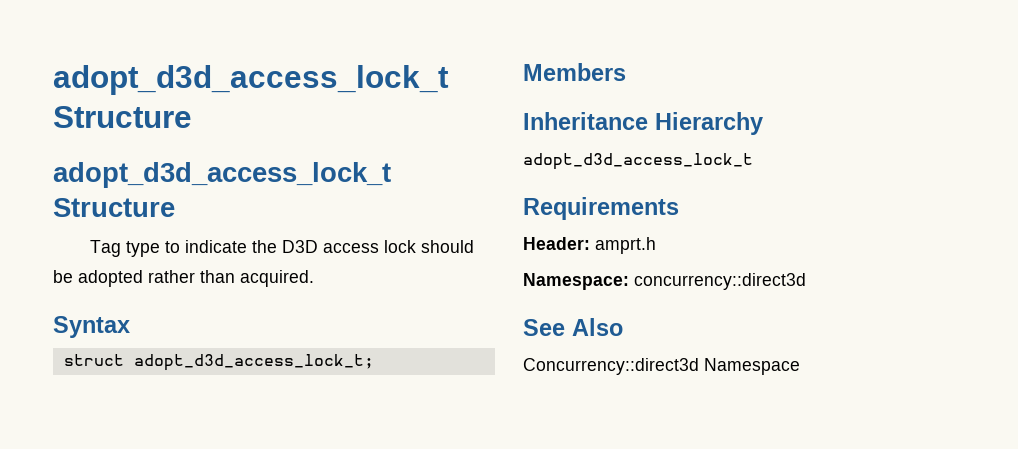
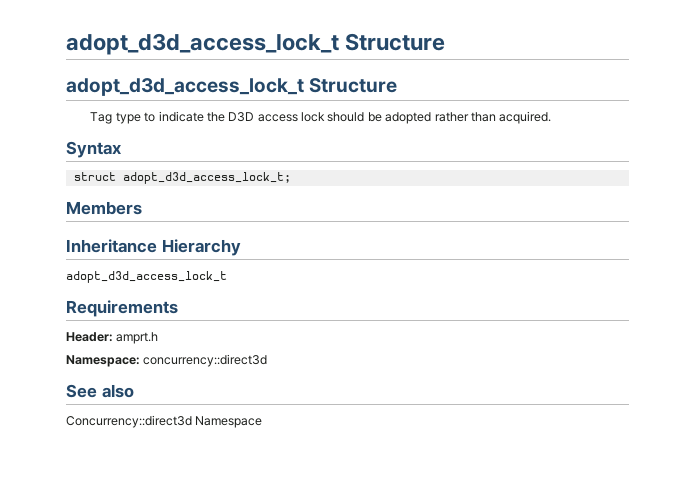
- See Also
+ See also

